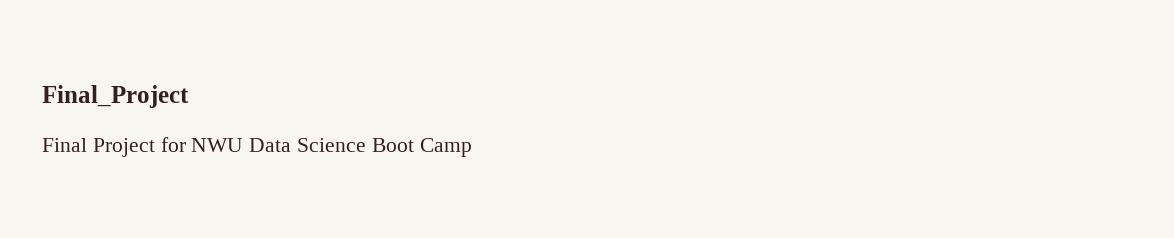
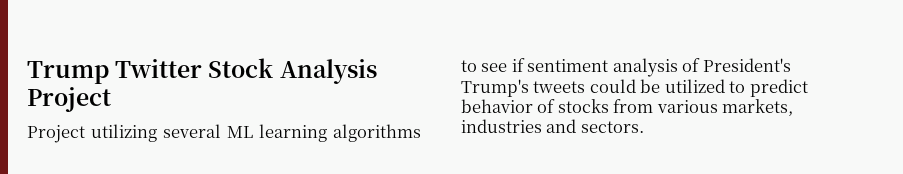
- Final_Project
- Final Project for NWU Data Science Boot Camp
+ Trump Twitter Stock Analysis Project
+ Project utilizing several ML learning algorithms to see if sentiment analysis of President's Trump's tweets could be utilized to predict behavior of stocks from various markets, industries and sectors.

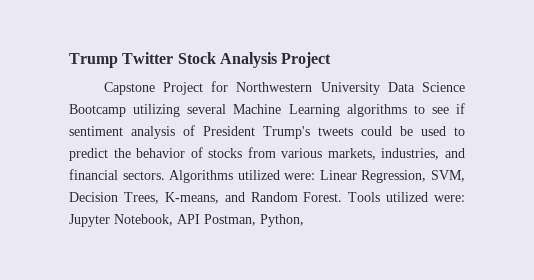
- Project utilizing several ML learning algorithms to see if sentiment analysis of President's Trump's tweets could be utilized to predict behavior of stocks from various markets, industries and sectors.
+ Capstone Project for Northwestern University Data Science Bootcamp utilizing several Machine Learning algorithms to see if sentiment analysis of President Trump's tweets could be used to predict the behavior of stocks from various markets, industries, and financial sectors. Algorithms utilized were: Linear Regression, SVM, Decision Trees, K-means, and Random Forest. Tools utilized were: Jupyter Notebook, API Postman, Python,

